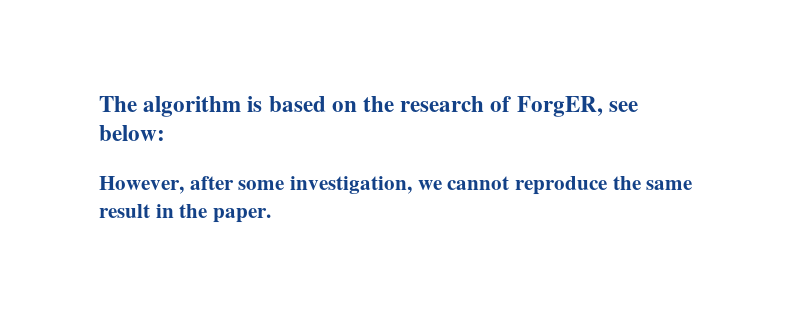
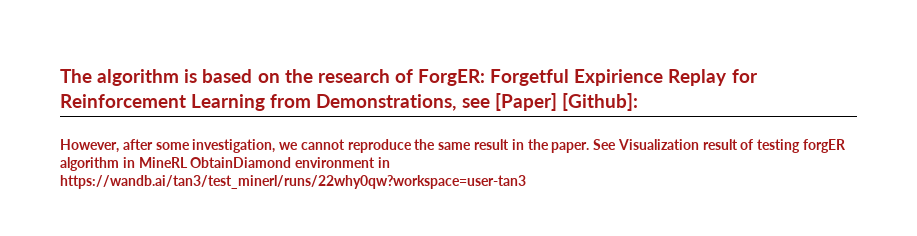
- The algorithm is based on the research of ForgER, see below:
+ The algorithm is based on the research of ForgER: Forgetful Expirience Replay for Reinforcement Learning from Demonstrations, see [Paper] [Github]:
+ See Visualization result of testing forgER algorithm in MineRL ObtainDiamond environment in https://wandb.ai/tan3/test_minerl/runs/22why0qw?workspace=user-tan3

